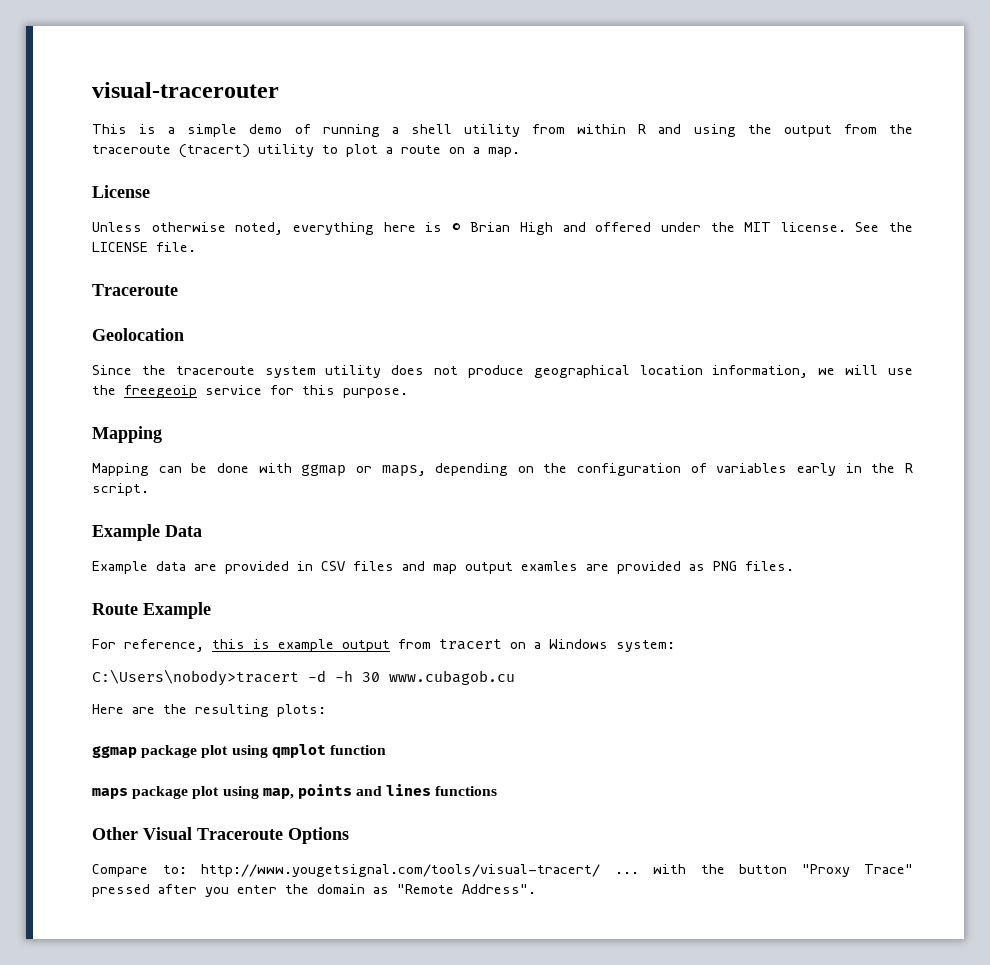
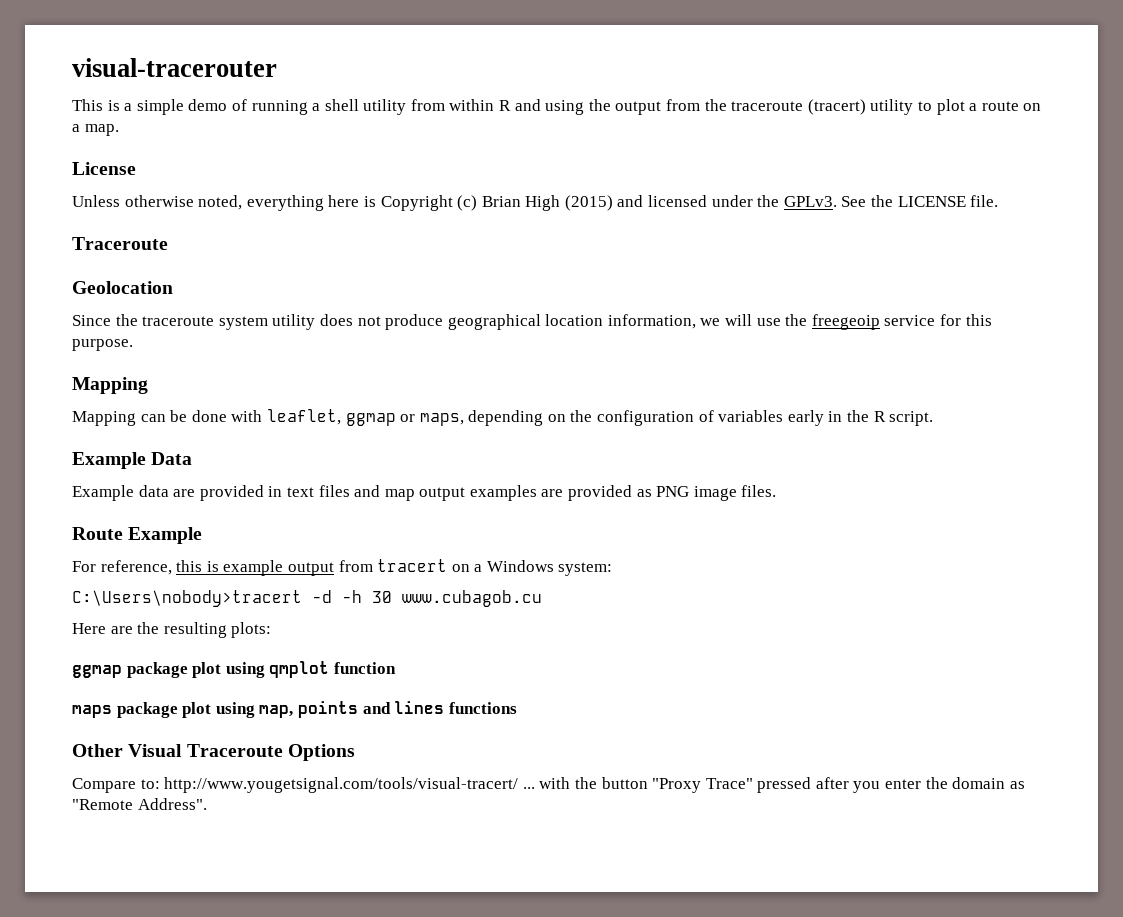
- Unless otherwise noted, everything here is © Brian High and offered under the MIT license.
+ Unless otherwise noted, everything here is Copyright (c) Brian High (2015) and licensed under the GPLv3.
- Mapping can be done with ggmap or maps, depending on the configuration of variables early in the R script.
+ Mapping can be done with leaflet, ggmap or maps, depending on the configuration of variables early in the R script.
- Example data are provided in CSV files and map output examles are provided as PNG files.
+ Example data are provided in text files and map output examples are provided as PNG image files.

